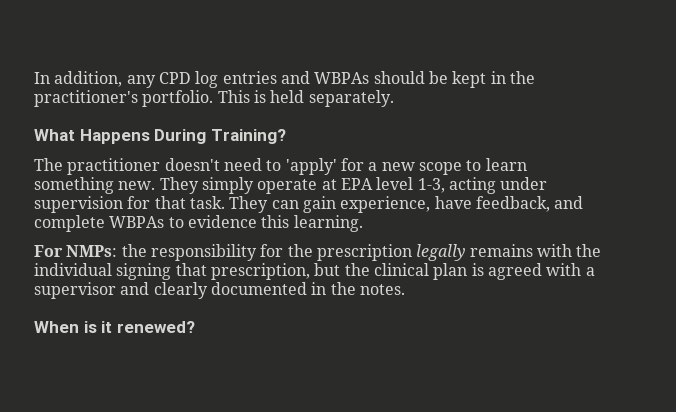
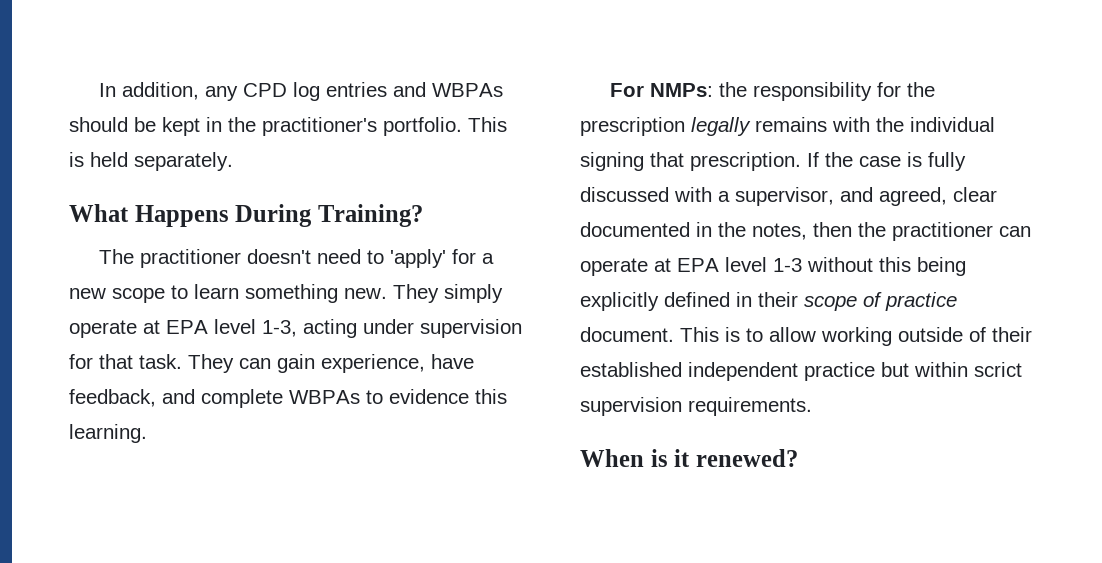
- For NMPs: the responsibility for the prescription legally remains with the individual signing that prescription, but the clinical plan is agreed with a supervisor and clearly documented in the notes.
+ For NMPs: the responsibility for the prescription legally remains with the individual signing that prescription. If the case is fully discussed with a supervisor, and agreed, clear documented in the notes, then the practitioner can operate at EPA level 1-3 without this being explicitly defined in their scope of practice document. This is to allow working outside of their established independent practice but within scrict supervision requirements.

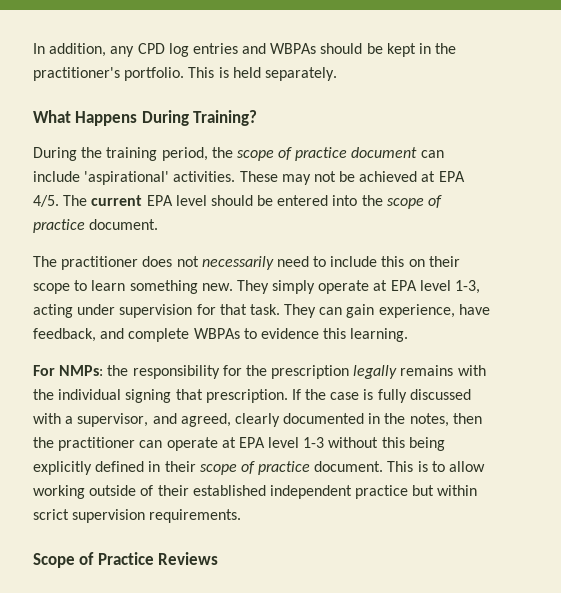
- The practitioner doesn't need to 'apply' for a new scope to learn something new.
+ During the training period, the scope of practice document can include 'aspirational' activities. These may not be achieved at EPA 4/5. The current EPA level should be entered into the scope of practice document.
+ The practitioner does not necessarily need to include this on their scope to learn something new.
- If the case is fully discussed with a supervisor, and agreed, clear documented in the notes, then the practitioner can operate at EPA level 1-3 without this being explicitly defined in their scope of practice document.
+ If the case is fully discussed with a supervisor, and agreed, clearly documented in the notes, then the practitioner can operate at EPA level 1-3 without this being explicitly defined in their scope of practice document.
- When is it renewed?
+ Scope of Practice Reviews

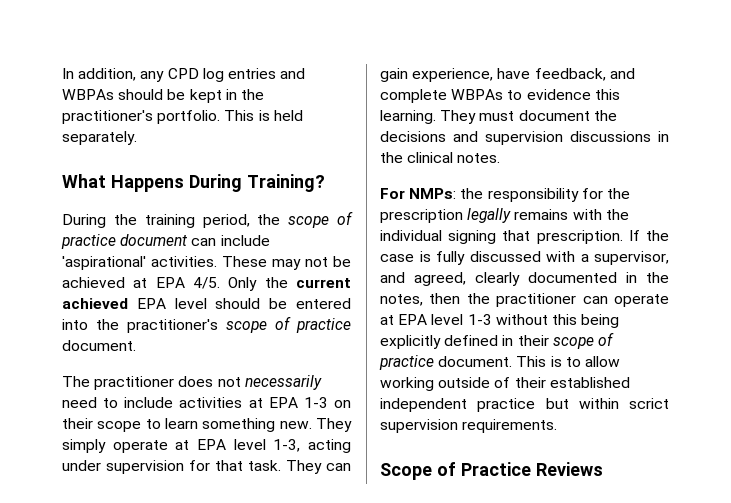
- The current EPA level should be entered into the scope of practice document.
+ Only the current achieved EPA level should be entered into the practitioner's scope of practice document.
- The practitioner does not necessarily need to include this on their scope to learn something new.
+ The practitioner does not necessarily need to include activities at EPA 1-3 on their scope to learn something new.
+ They must document the decisions and supervision discussions in the clinical notes.

